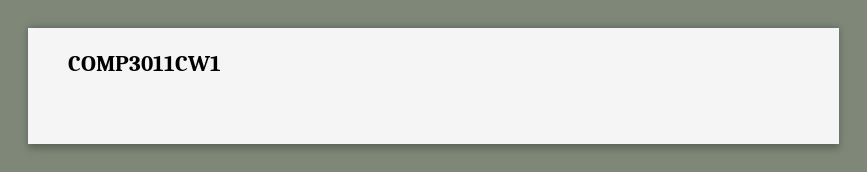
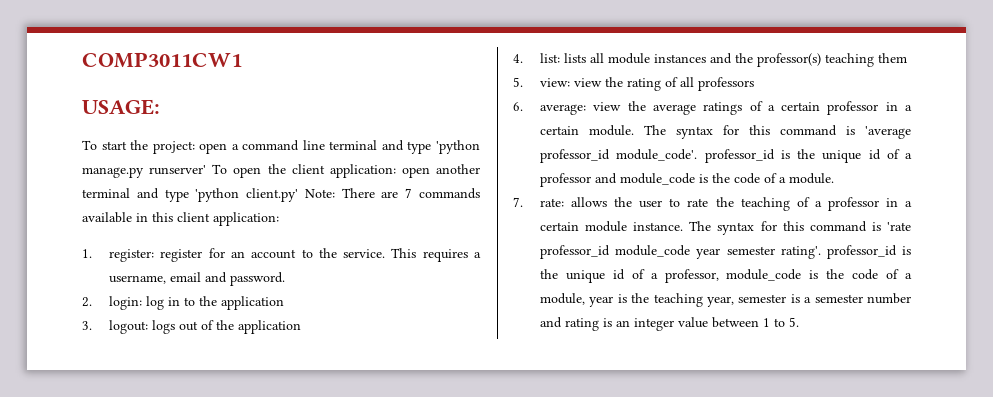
+ USAGE:
+ To start the project: open a command line terminal and type 'python manage.py runserver' To open the client application: open another terminal and type 'python client.py' Note: There are 7 commands available in this client application:
+ 1. register: register for an account to the service. This requires a username, email and password.
+ 2. login: log in to the application
+ 3. logout: logs out of the application
+ 4. list: lists all module instances and the professor(s) teaching them
+ 5. view: view the rating of all professors
+ 6. average: view the average ratings of a certain professor in a certain module. The syntax for this command is 'average professor_id module_code'. professor_id is the unique id of a professor and module_code is the code of a module.
+ 7. rate: allows the user to rate the teaching of a professor in a certain module instance. The syntax for this command is 'rate professor_id module_code year semester rating'. professor_id is the unique id of a professor, module_code is the code of a module, year is the teaching year, semester is a semester number and rating is an integer value between 1 to 5.

